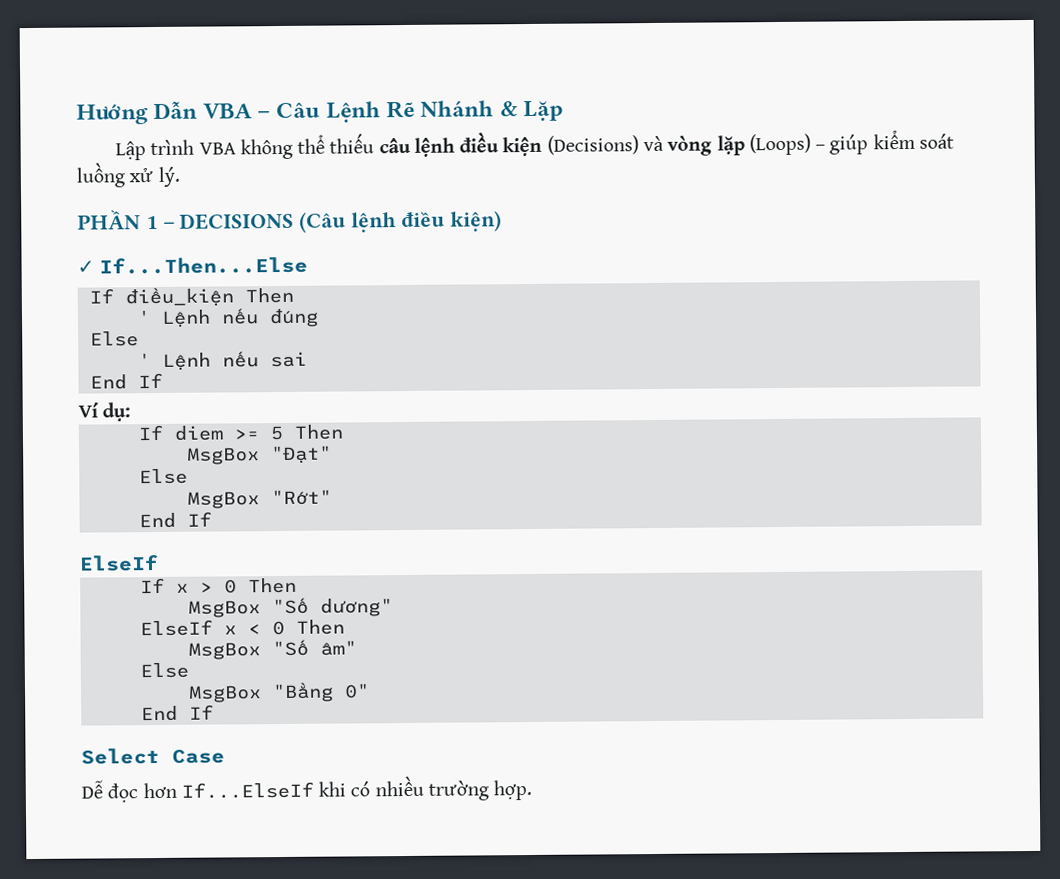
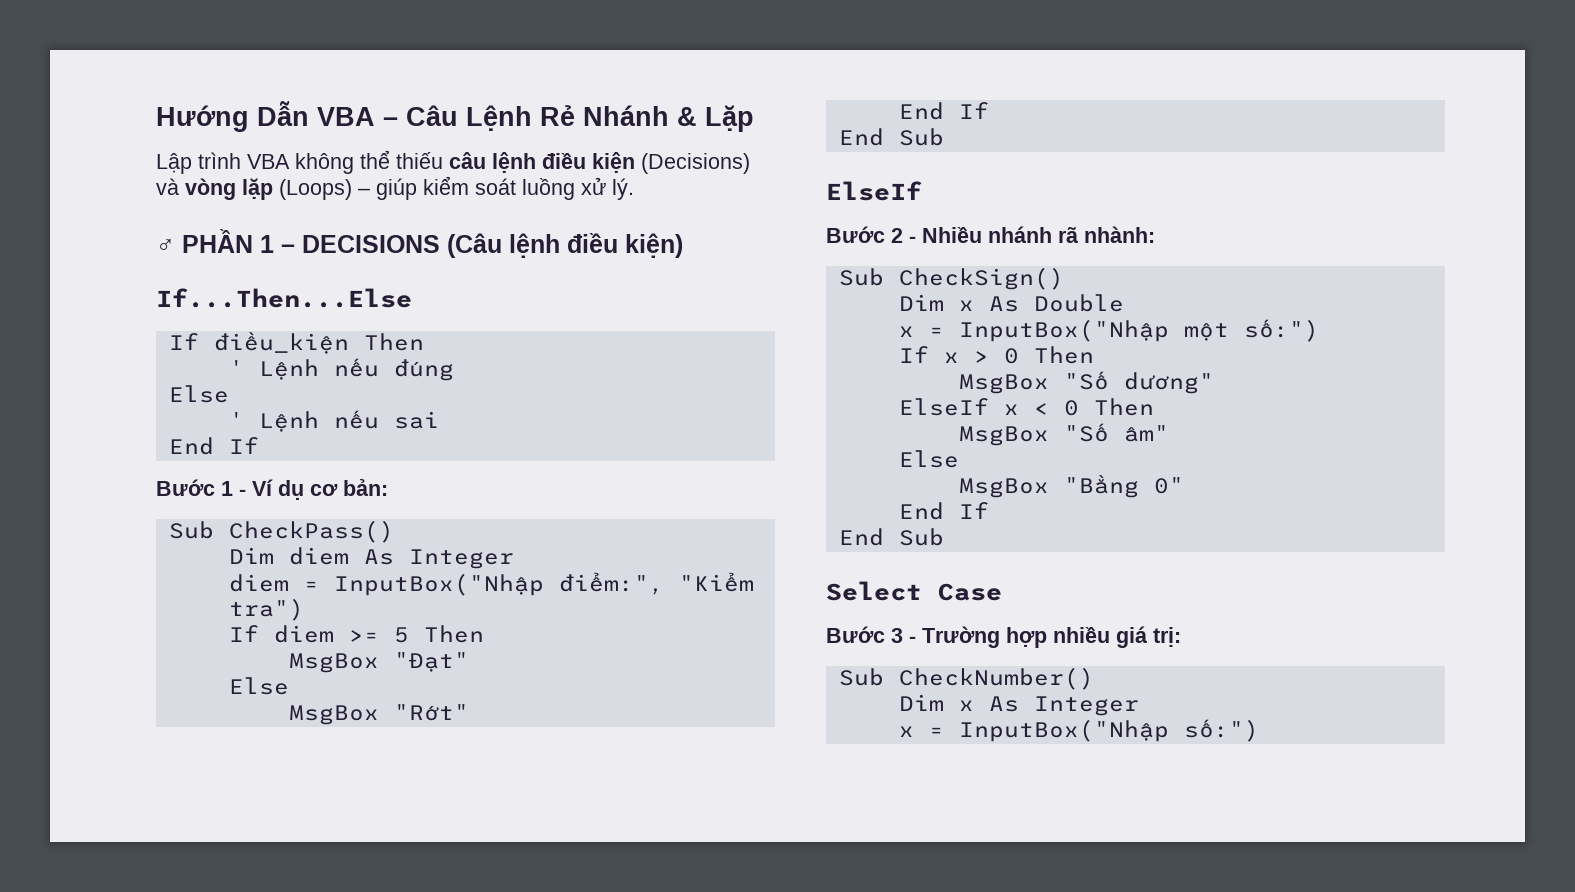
- Hướng Dẫn VBA – Câu Lệnh Rẽ Nhánh & Lặp
+ Hướng Dẫn VBA – Câu Lệnh Rẻ Nhánh & Lặp
- PHẦN 1 – DECISIONS (Câu lệnh điều kiện)
+ ♂ PHẦN 1 – DECISIONS (Câu lệnh điều kiện)
- ✓ If...Then...Else
+ If...Then...Else
- Ví dụ:
+ Bước 1 - Ví dụ cơ bản:
+ Sub CheckPass()
+ Dim diem As Integer
+ diem = InputBox("Nhập điểm:", "Kiểm tra")
  MsgBox "Rớt"
  End If
+ End Sub
  ElseIf
+ Bước 2 - Nhiều nhánh rã nhành:
+ Sub CheckSign()
+ Dim x As Double
+ x = InputBox("Nhập một số:")
  MsgBox "Bằng 0"
  End If
+ End Sub
- Dễ đọc hơn If...ElseIf khi có nhiều trường hợp.
+ Bước 3 - Trường hợp nhiều giá trị:
+ Sub CheckNumber()
+ Dim x As Integer
+ x = InputBox("Nhập số:")

